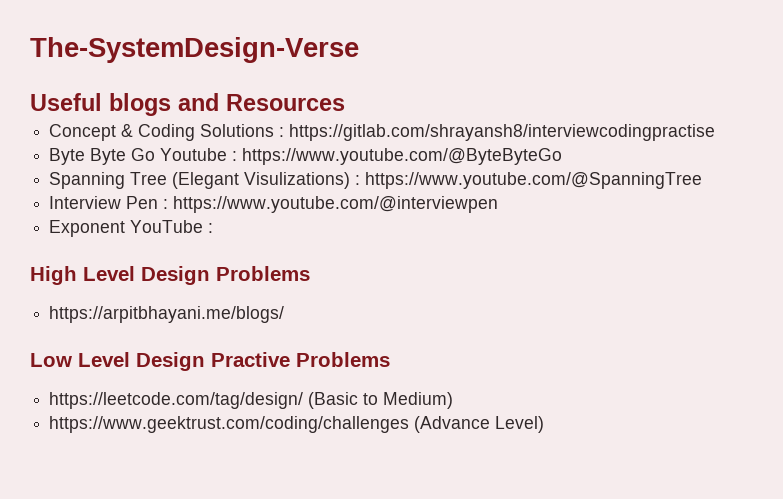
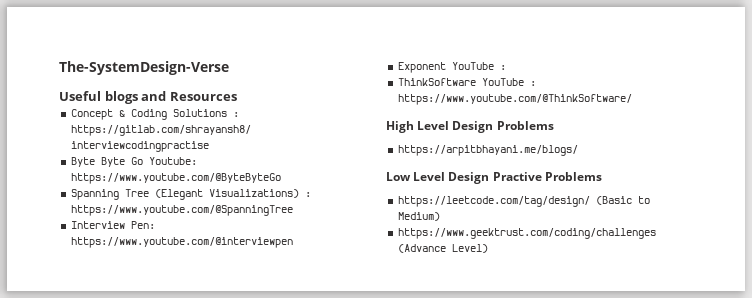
- Byte Byte Go Youtube : https://www.youtube.com/@ByteByteGo
+ Byte Byte Go Youtube: https://www.youtube.com/@ByteByteGo
- Spanning Tree (Elegant Visulizations) : https://www.youtube.com/@SpanningTree
+ Spanning Tree (Elegant Visualizations) : https://www.youtube.com/@SpanningTree
- Interview Pen : https://www.youtube.com/@interviewpen
+ Interview Pen: https://www.youtube.com/@interviewpen
+ ThinkSoftware YouTube : https://www.youtube.com/@ThinkSoftware/

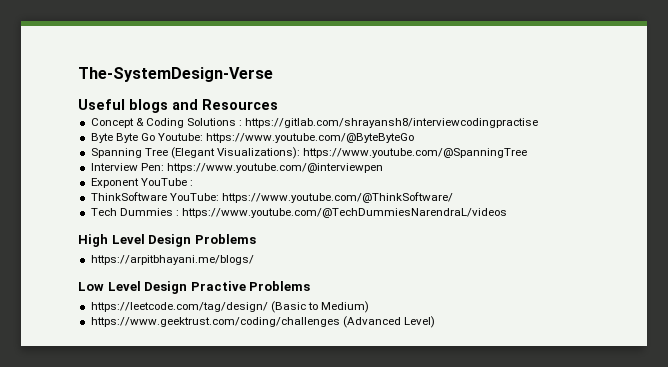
- Spanning Tree (Elegant Visualizations) : https://www.youtube.com/@SpanningTree
+ Spanning Tree (Elegant Visualizations): https://www.youtube.com/@SpanningTree
- ThinkSoftware YouTube : https://www.youtube.com/@ThinkSoftware/
+ ThinkSoftware YouTube: https://www.youtube.com/@ThinkSoftware/
+ Tech Dummies : https://www.youtube.com/@TechDummiesNarendraL/videos
- https://www.geektrust.com/coding/challenges (Advance Level)
+ https://www.geektrust.com/coding/challenges (Advanced Level)

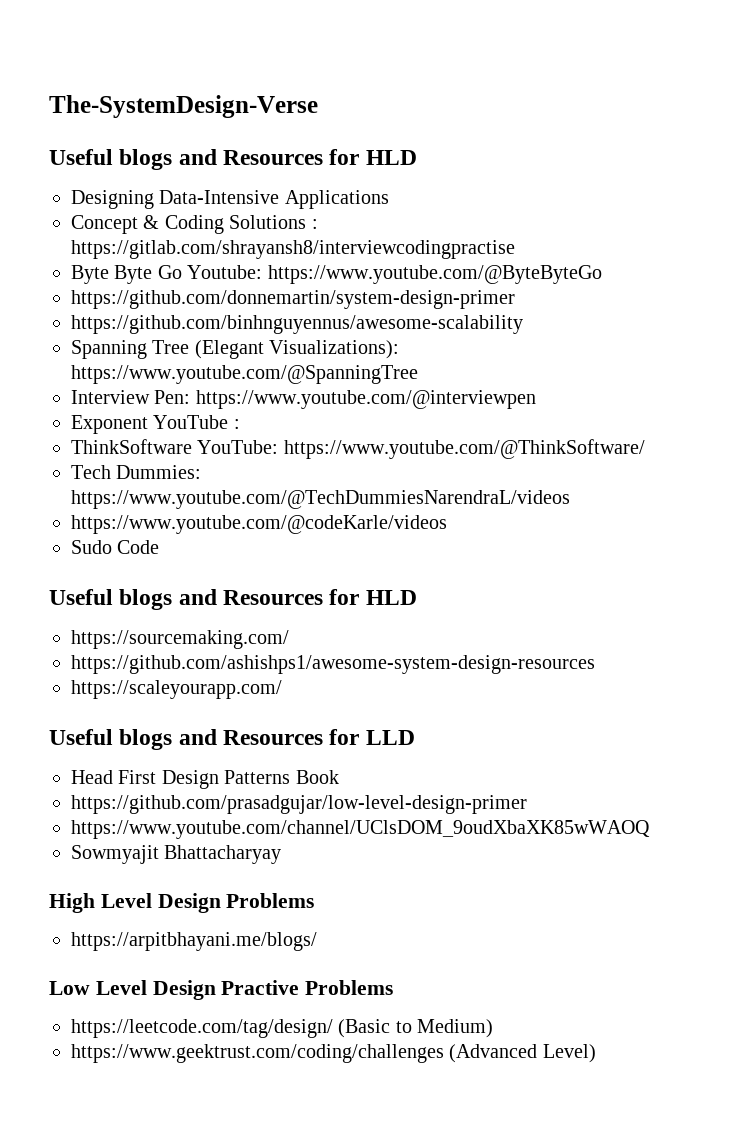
  The-SystemDesign-Verse
- Useful blogs and Resources
+ Useful blogs and Resources for HLD
+ Designing Data-Intensive Applications
+ https://github.com/donnemartin/system-design-primer
+ https://github.com/binhnguyennus/awesome-scalability
- Tech Dummies : https://www.youtube.com/@TechDummiesNarendraL/videos
+ Tech Dummies: https://www.youtube.com/@TechDummiesNarendraL/videos
+ https://www.youtube.com/@codeKarle/videos
+ Sudo Code
+ Useful blogs and Resources for HLD
+ https://sourcemaking.com/
+ https://github.com/ashishps1/awesome-system-design-resources
+ https://scaleyourapp.com/
+ Useful blogs and Resources for LLD
+ Head First Design Patterns Book
+ https://github.com/prasadgujar/low-level-design-primer
+ https://www.youtube.com/channel/UClsDOM_9oudXbaXK85wWAOQ
+ Sowmyajit Bhattacharyay

